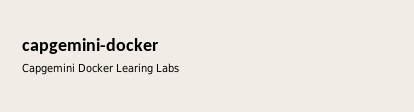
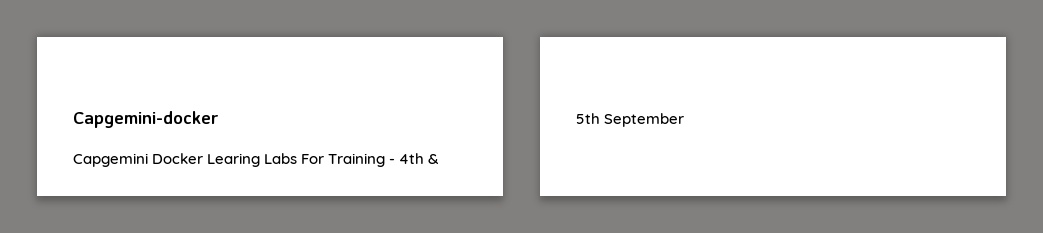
- capgemini-docker
+ Capgemini-docker
- Capgemini Docker Learing Labs
+ Capgemini Docker Learing Labs For Training - 4th & 5th September

